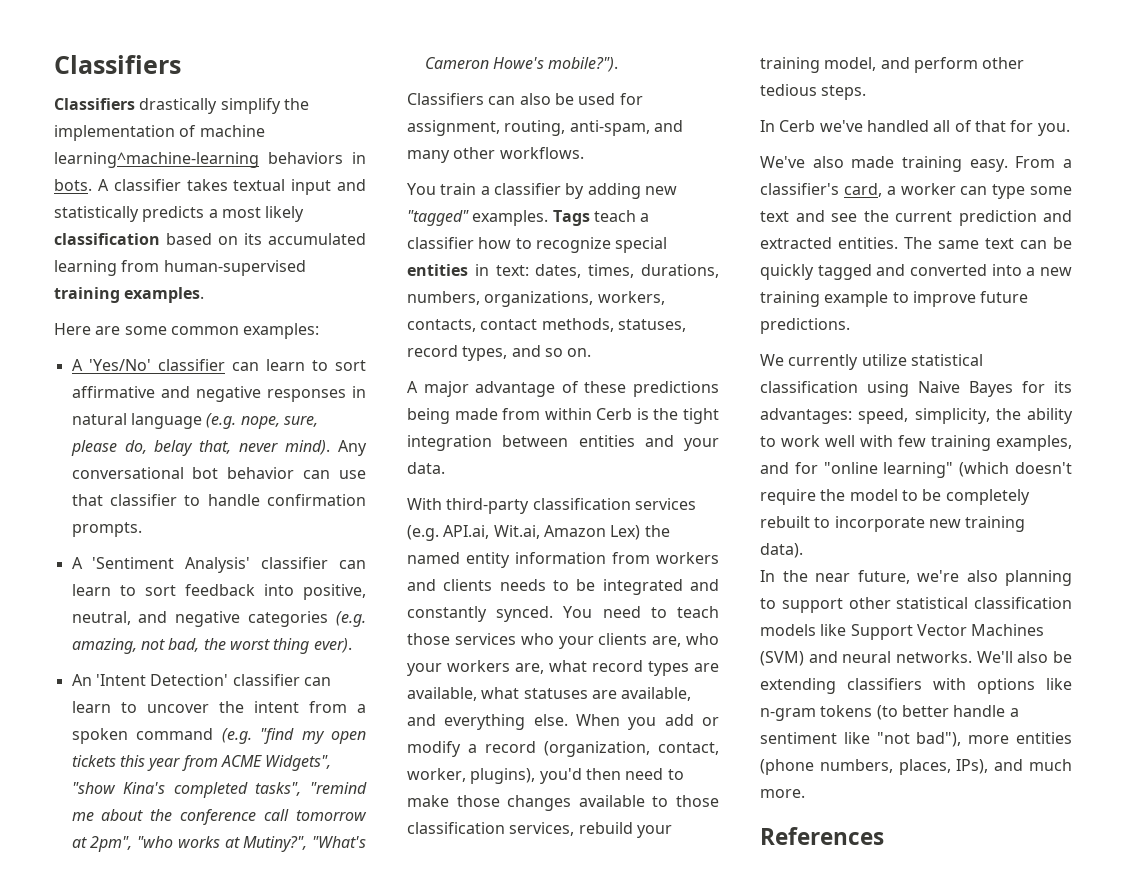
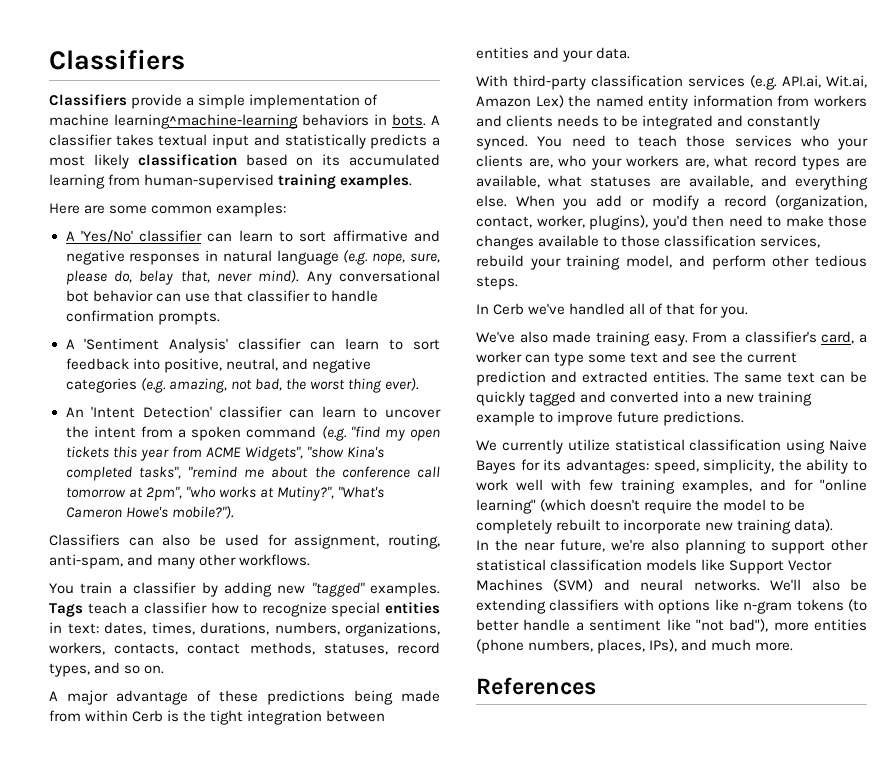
- Classifiers drastically simplify the implementation of machine learning^machine-learning behaviors in bots.
+ Classifiers provide a simple implementation of machine learning^machine-learning behaviors in bots.

